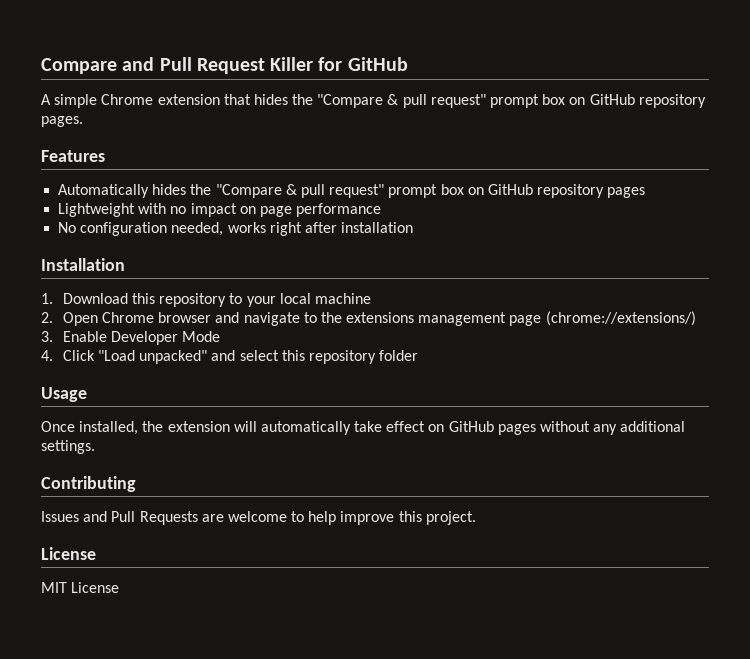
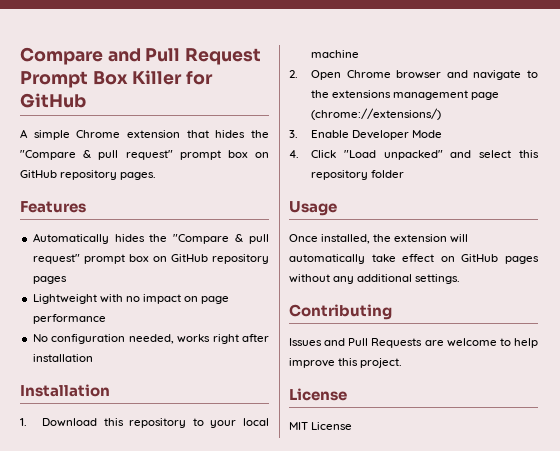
- Compare and Pull Request Killer for GitHub
+ Compare and Pull Request Prompt Box Killer for GitHub

